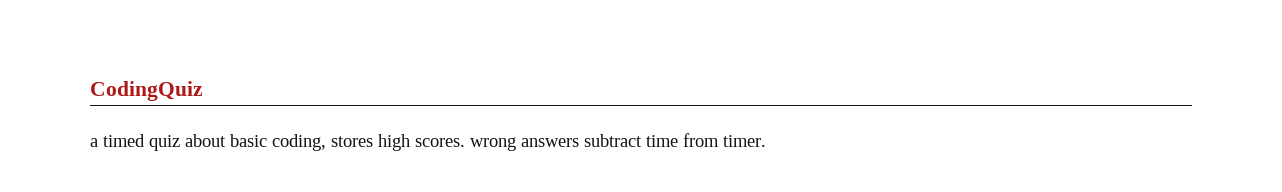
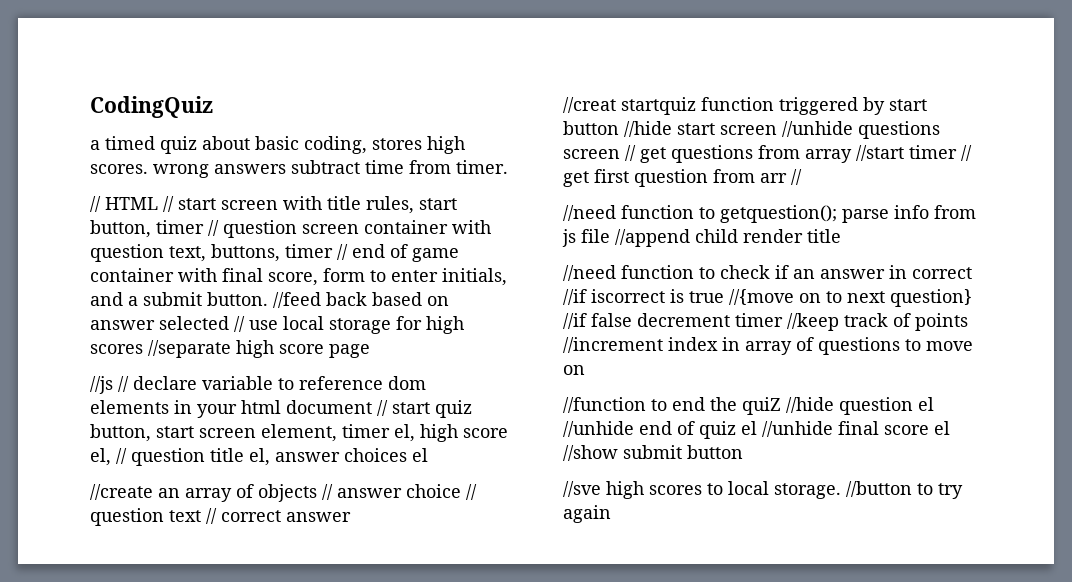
+ // HTML // start screen with title rules, start button, timer // question screen container with question text, buttons, timer // end of game container with final score, form to enter initials, and a submit button. //feed back based on answer selected // use local storage for high scores //separate high score page
+ //js // declare variable to reference dom elements in your html document // start quiz button, start screen element, timer el, high score el, // question title el, answer choices el
+ //create an array of objects // answer choice // question text // correct answer
+ //creat startquiz function triggered by start button //hide start screen //unhide questions screen // get questions from array //start timer // get first question from arr //
+ //need function to getquestion(); parse info from js file //append child render title
+ //need function to check if an answer in correct //if iscorrect is true //{move on to next question} //if false decrement timer //keep track of points //increment index in array of questions to move on
+ //function to end the quiZ //hide question el //unhide end of quiz el //unhide final score el //show submit button
+ //sve high scores to local storage. //button to try again

